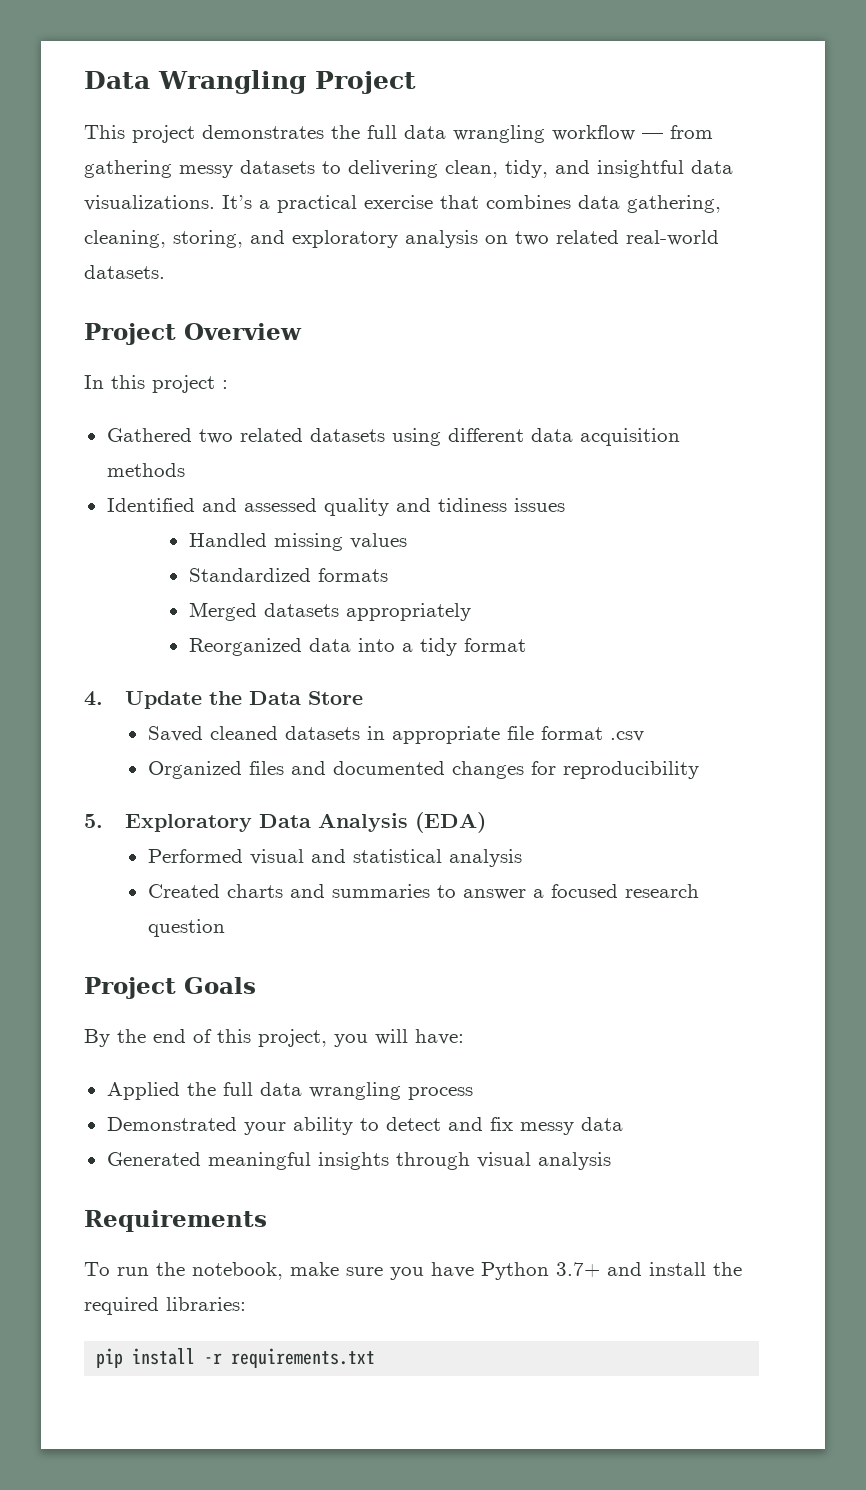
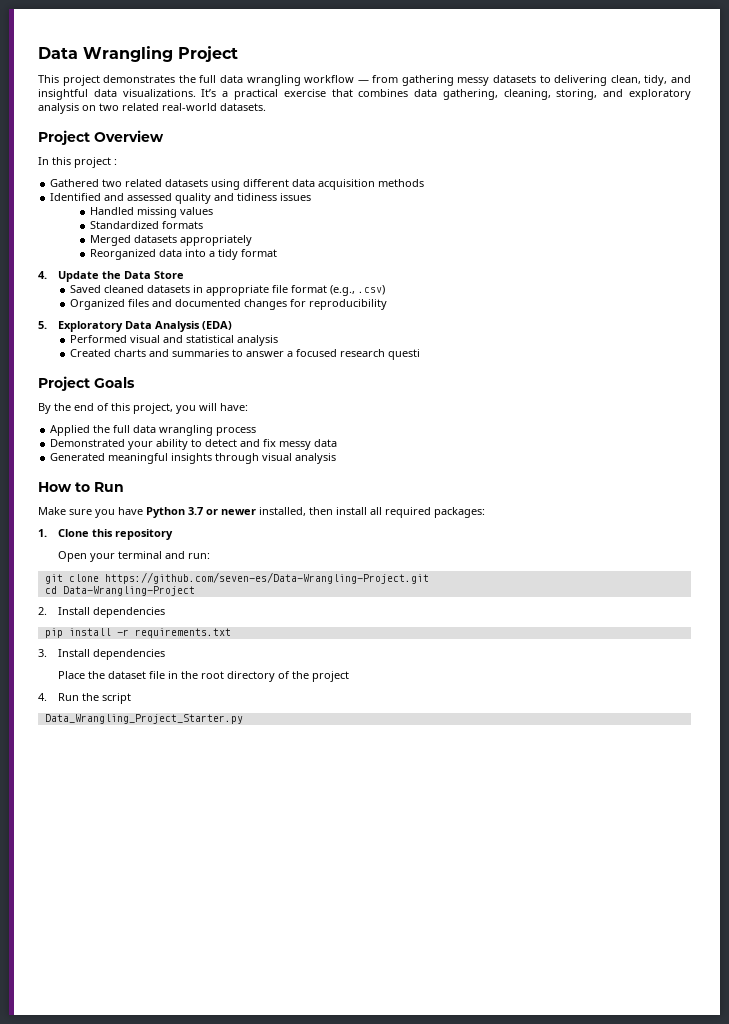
- Saved cleaned datasets in appropriate file format .csv
+ Saved cleaned datasets in appropriate file format (e.g., .csv)
- Created charts and summaries to answer a focused research question
+ Created charts and summaries to answer a focused research questi
- Requirements
- To run the notebook, make sure you have Python 3.7+ and install the required libraries:
+ How to Run
+ Make sure you have Python 3.7 or newer installed, then install all required packages:
+ 1. Clone this repository
+ Open your terminal and run:
+ git clone https://github.com/seven-es/Data-Wrangling-Project.git
+ cd Data-Wrangling-Project
+ 2. Install dependencies
  pip install -r requirements.txt
+ 3. Install dependencies
+ Place the dataset file in the root directory of the project
+ 4. Run the script
+ Data_Wrangling_Project_Starter.py

